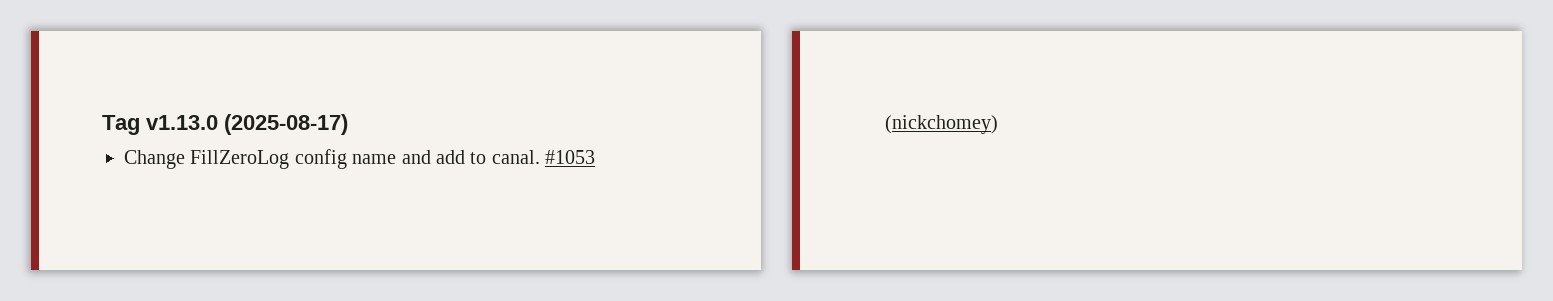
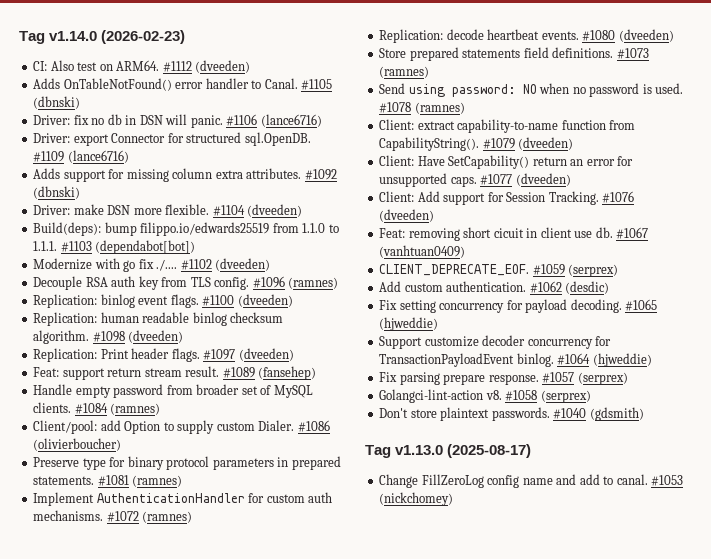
+ Tag v1.14.0 (2026-02-23)
+ CI: Also test on ARM64. #1112 (dveeden)
+ Adds OnTableNotFound() error handler to Canal. #1105 (dbnski)
+ Driver: fix no db in DSN will panic. #1106 (lance6716)
+ Driver: export Connector for structured sql.OpenDB. #1109 (lance6716)
+ Adds support for missing column extra attributes. #1092 (dbnski)
+ Driver: make DSN more flexible. #1104 (dveeden)
+ Build(deps): bump filippo.io/edwards25519 from 1.1.0 to 1.1.1. #1103 (dependabot[bot])
+ Modernize with go fix ./.... #1102 (dveeden)
+ Decouple RSA auth key from TLS config. #1096 (ramnes)
+ Replication: binlog event flags. #1100 (dveeden)
+ Replication: human readable binlog checksum algorithm. #1098 (dveeden)
+ Replication: Print header flags. #1097 (dveeden)
+ Feat: support return stream result. #1089 (fansehep)
+ Handle empty password from broader set of MySQL clients. #1084 (ramnes)
+ Client/pool: add Option to supply custom Dialer. #1086 (olivierboucher)
+ Preserve type for binary protocol parameters in prepared statements. #1081 (ramnes)
+ Implement AuthenticationHandler for custom auth mechanisms. #1072 (ramnes)
+ Replication: decode heartbeat events. #1080 (dveeden)
+ Store prepared statements field definitions. #1073 (ramnes)
+ Send using password: NO when no password is used. #1078 (ramnes)
+ Client: extract capability-to-name function from CapabilityString(). #1079 (dveeden)
+ Client: Have SetCapability() return an error for unsupported caps. #1077 (dveeden)
+ Client: Add support for Session Tracking. #1076 (dveeden)
+ Feat: removing short cicuit in client use db. #1067 (vanhtuan0409)
+ CLIENT_DEPRECATE_EOF. #1059 (serprex)
+ Add custom authentication. #1062 (desdic)
+ Fix setting concurrency for payload decoding. #1065 (hjweddie)
+ Support customize decoder concurrency for TransactionPayloadEvent binlog. #1064 (hjweddie)
+ Fix parsing prepare response. #1057 (serprex)
+ Golangci-lint-action v8. #1058 (serprex)
+ Don't store plaintext passwords. #1040 (gdsmith)

